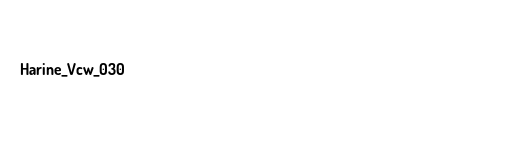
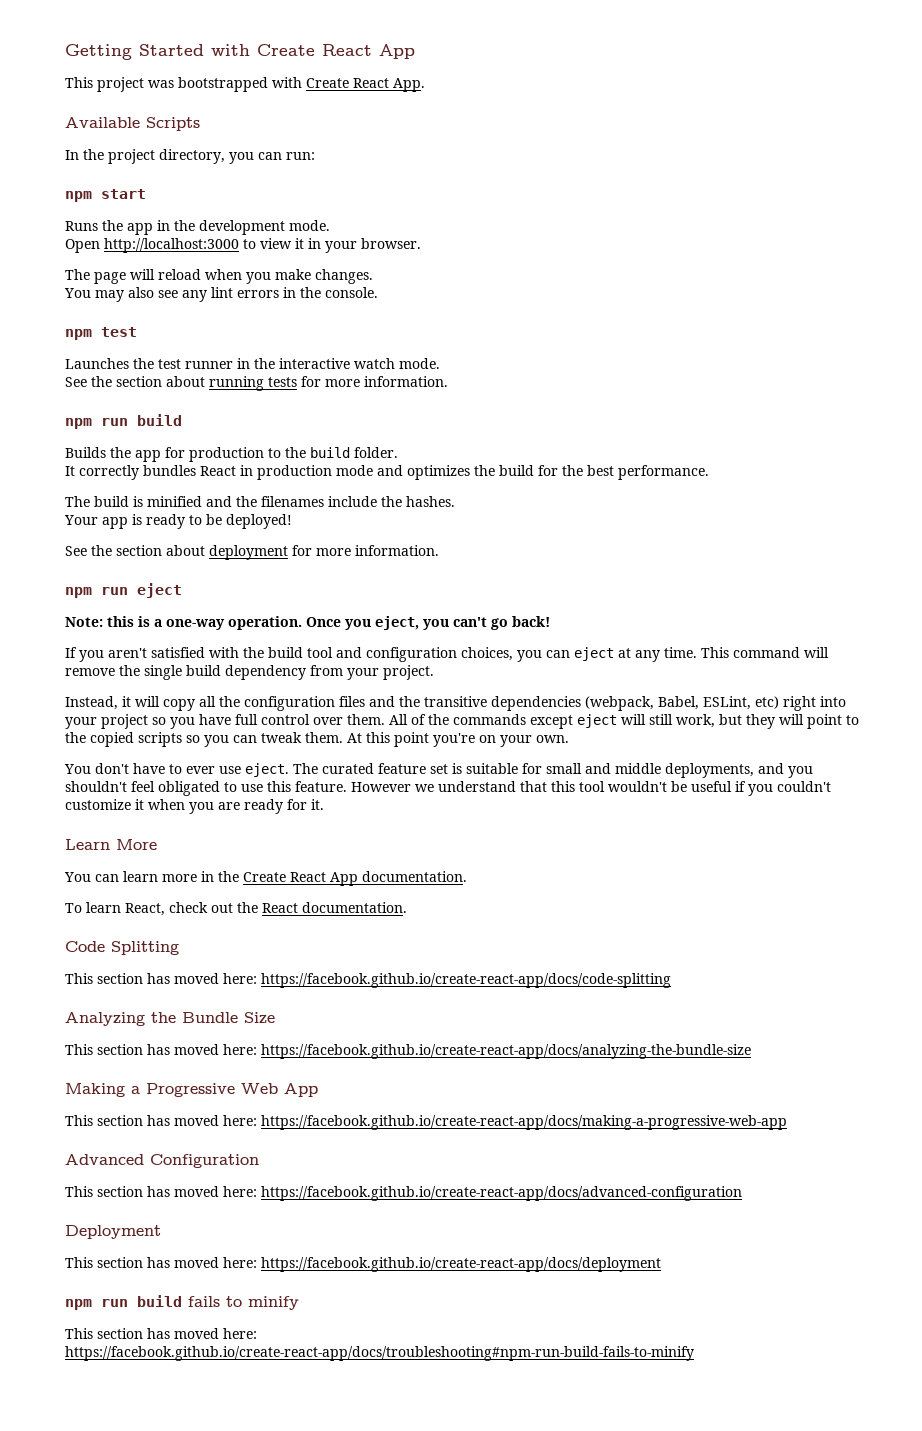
- Harine_Vcw_030
+ Getting Started with Create React App
+ This project was bootstrapped with Create React App.
+ Available Scripts
+ In the project directory, you can run:
+ npm start
+ Runs the app in the development mode.
+ Open http://localhost:3000 to view it in your browser.
+ The page will reload when you make changes.
+ You may also see any lint errors in the console.
+ npm test
+ Launches the test runner in the interactive watch mode.
+ See the section about running tests for more information.
+ npm run build
+ Builds the app for production to the build folder.
+ It correctly bundles React in production mode and optimizes the build for the best performance.
+ The build is minified and the filenames include the hashes.
+ Your app is ready to be deployed!
+ See the section about deployment for more information.
+ npm run eject
+ Note: this is a one-way operation. Once you eject, you can't go back!
+ If you aren't satisfied with the build tool and configuration choices, you can eject at any time. This command will remove the single build dependency from your project.
+ Instead, it will copy all the configuration files and the transitive dependencies (webpack, Babel, ESLint, etc) right into your project so you have full control over them. All of the commands except eject will still work, but they will point to the copied scripts so you can tweak them. At this point you're on your own.
+ You don't have to ever use eject. The curated feature set is suitable for small and middle deployments, and you shouldn't feel obligated to use this feature. However we understand that this tool wouldn't be useful if you couldn't customize it when you are ready for it.
+ Learn More
+ You can learn more in the Create React App documentation.
+ To learn React, check out the React documentation.
+ Code Splitting
+ This section has moved here: https://facebook.github.io/create-react-app/docs/code-splitting
+ Analyzing the Bundle Size
+ This section has moved here: https://facebook.github.io/create-react-app/docs/analyzing-the-bundle-size
+ Making a Progressive Web App
+ This section has moved here: https://facebook.github.io/create-react-app/docs/making-a-progressive-web-app
+ Advanced Configuration
+ This section has moved here: https://facebook.github.io/create-react-app/docs/advanced-configuration
+ Deployment
+ This section has moved here: https://facebook.github.io/create-react-app/docs/deployment
+ npm run build fails to minify
+ This section has moved here: https://facebook.github.io/create-react-app/docs/troubleshooting#npm-run-build-fails-to-minify

